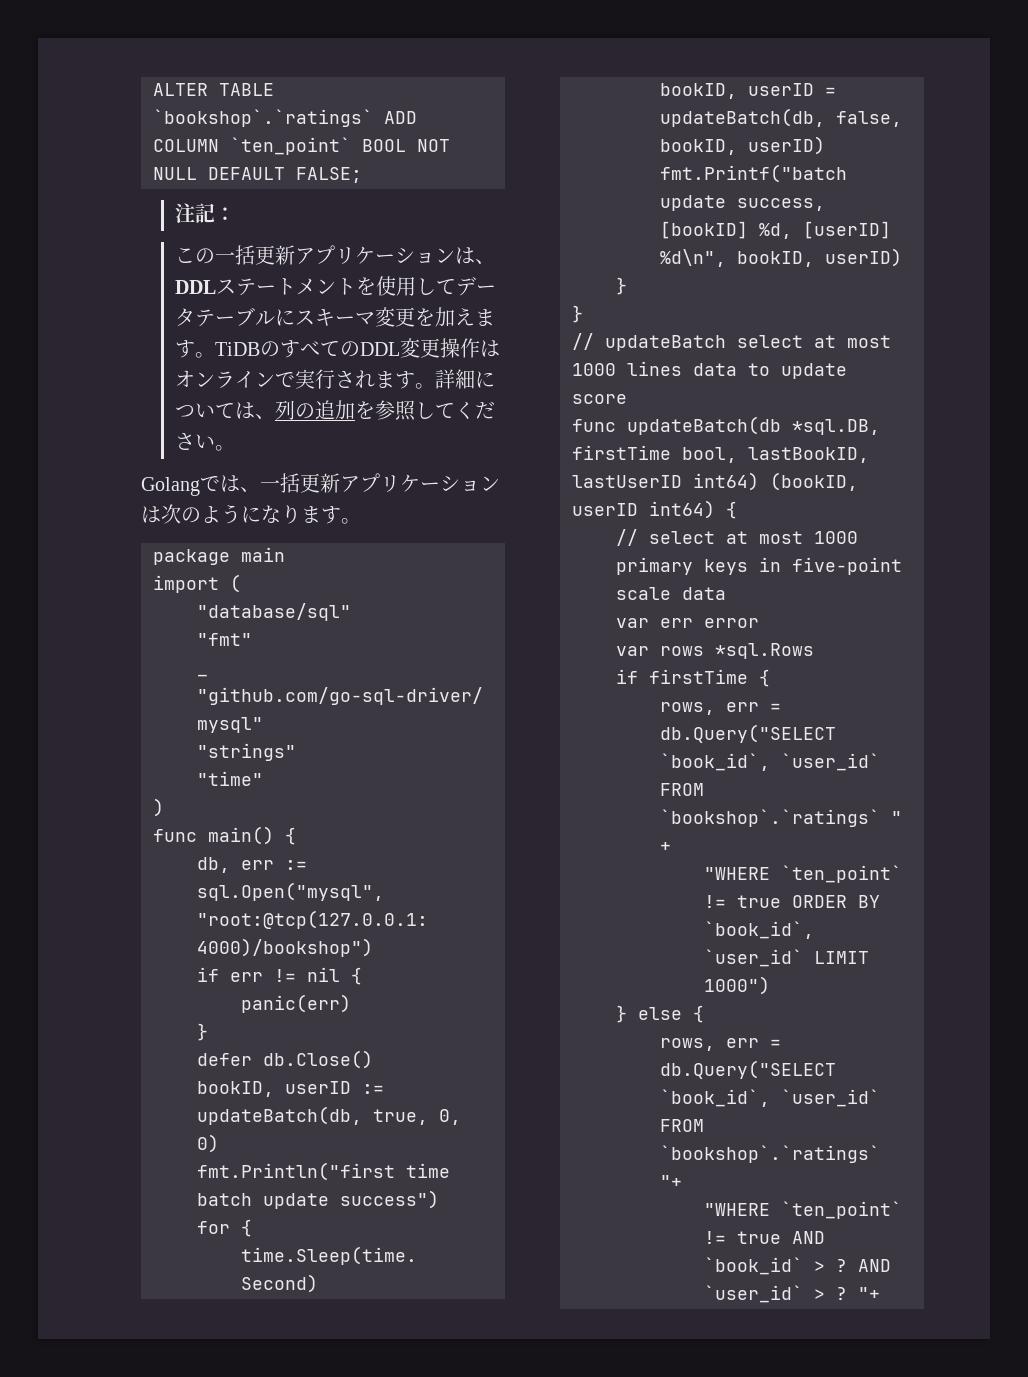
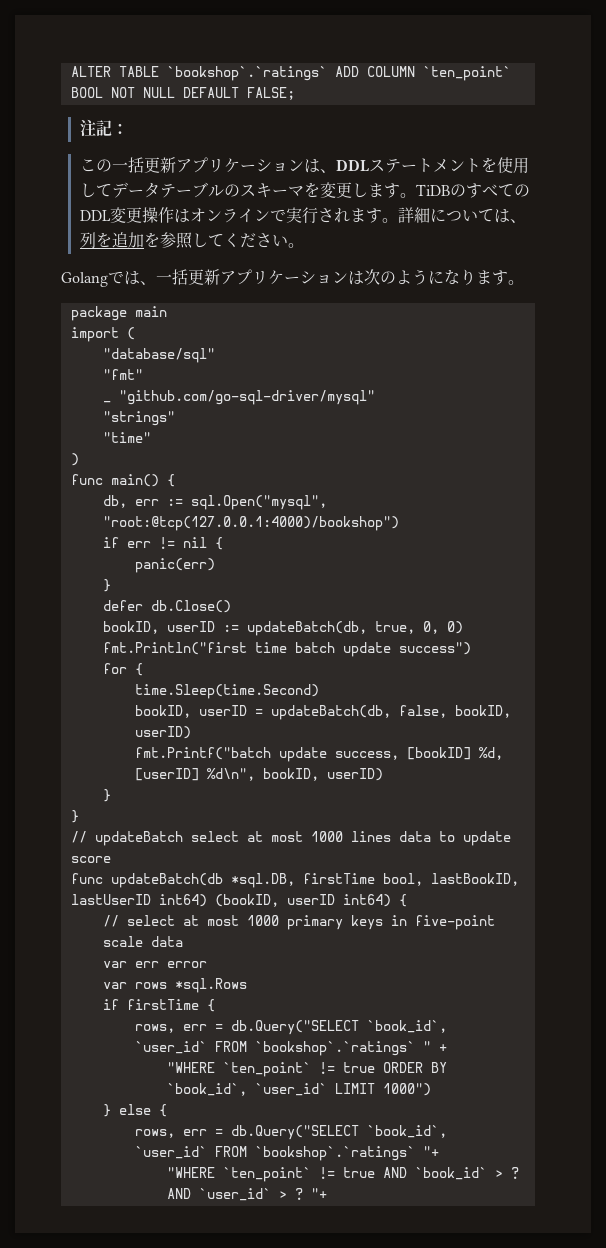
- この一括更新アプリケーションは、DDLステートメントを使用してデータテーブルにスキーマ変更を加えます。
+ この一括更新アプリケーションは、DDLステートメントを使用してデータテーブルのスキーマを変更します。
- 詳細については、列の追加を参照してください。
+ 詳細については、列を追加を参照してください。

